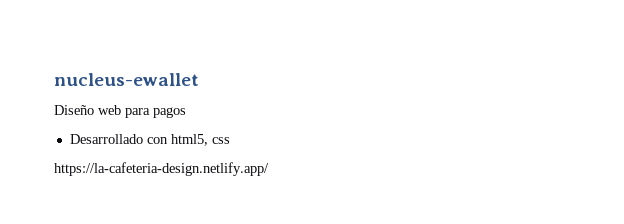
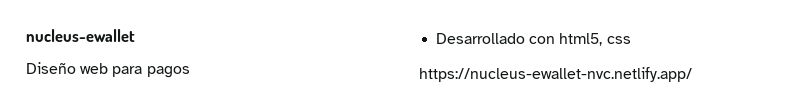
- https://la-cafeteria-design.netlify.app/
+ https://nucleus-ewallet-nvc.netlify.app/

